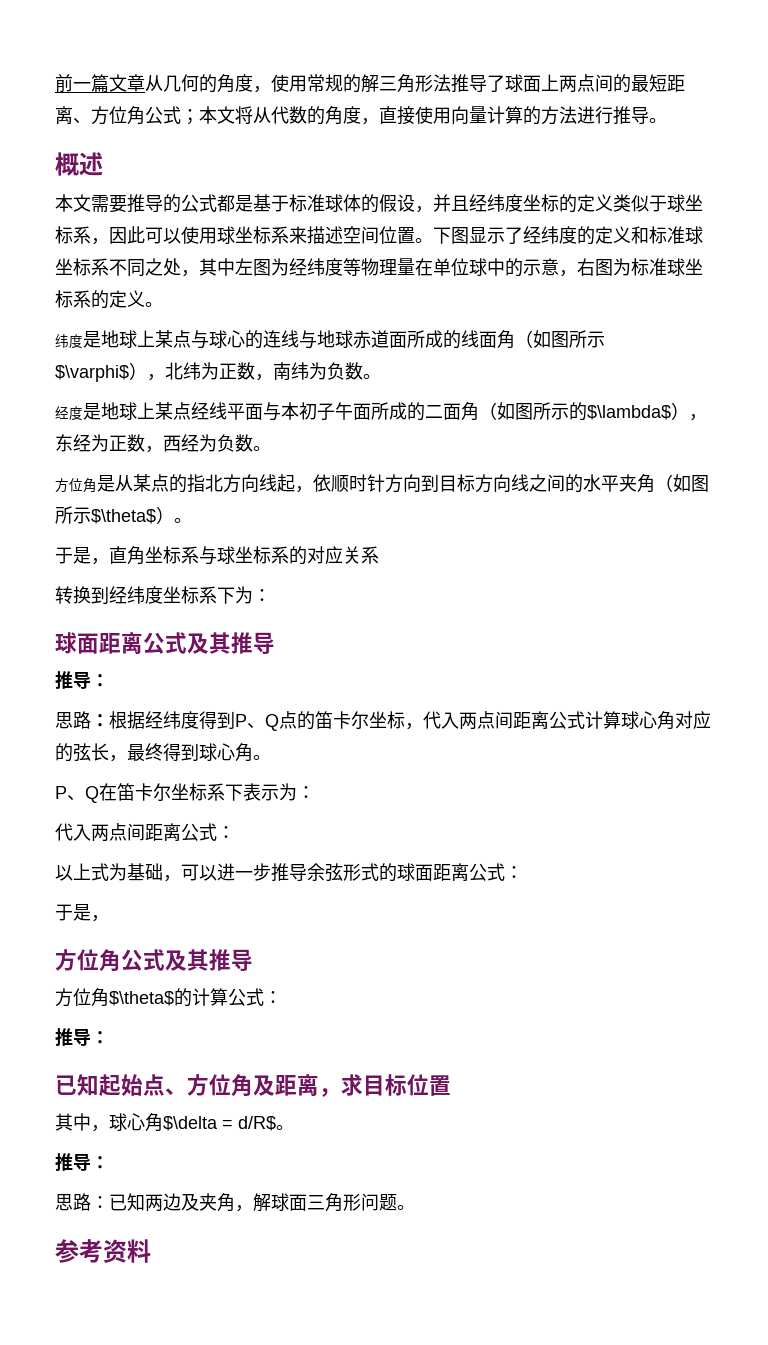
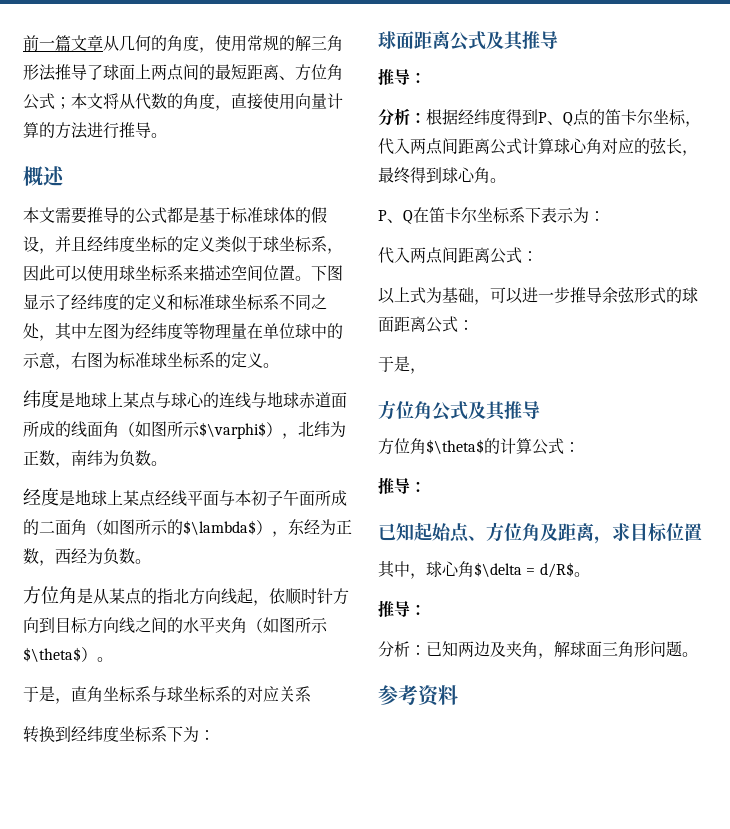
- 思路：根据经纬度得到P、Q点的笛卡尔坐标，代入两点间距离公式计算球心角对应的弦长，最终得到球心角。
+ 分析：根据经纬度得到P、Q点的笛卡尔坐标，代入两点间距离公式计算球心角对应的弦长，最终得到球心角。
- 思路：已知两边及夹角，解球面三角形问题。
+ 分析：已知两边及夹角，解球面三角形问题。

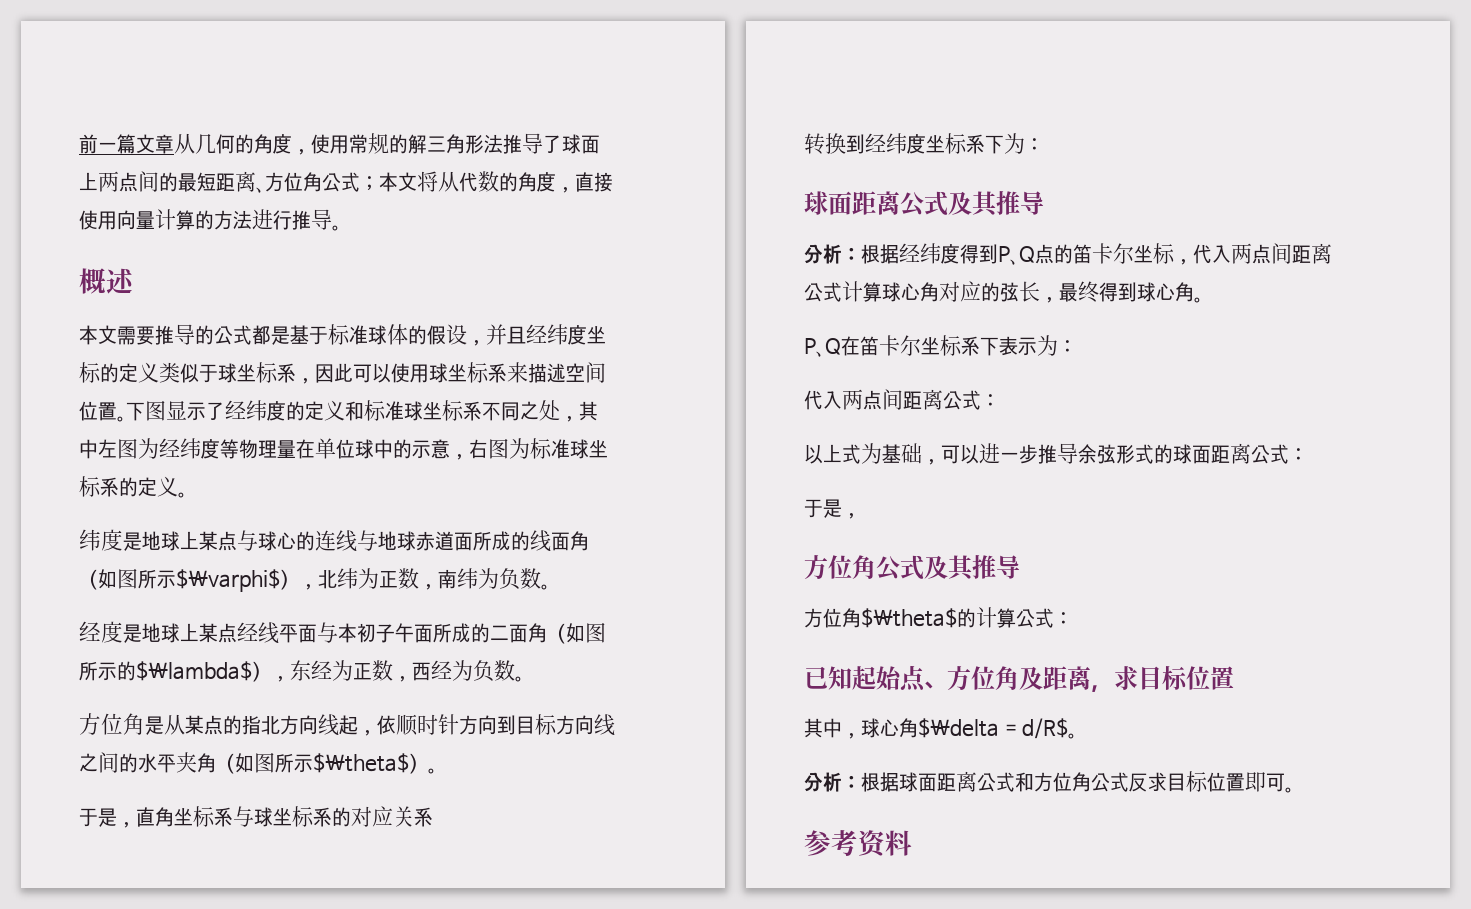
  球面距离公式及其推导
- 推导：
  方位角$\theta$的计算公式：
- 推导：
  其中，球心角$\delta = d/R$。
- 推导：
- 分析：已知两边及夹角，解球面三角形问题。
+ 分析：根据球面距离公式和方位角公式反求目标位置即可。

